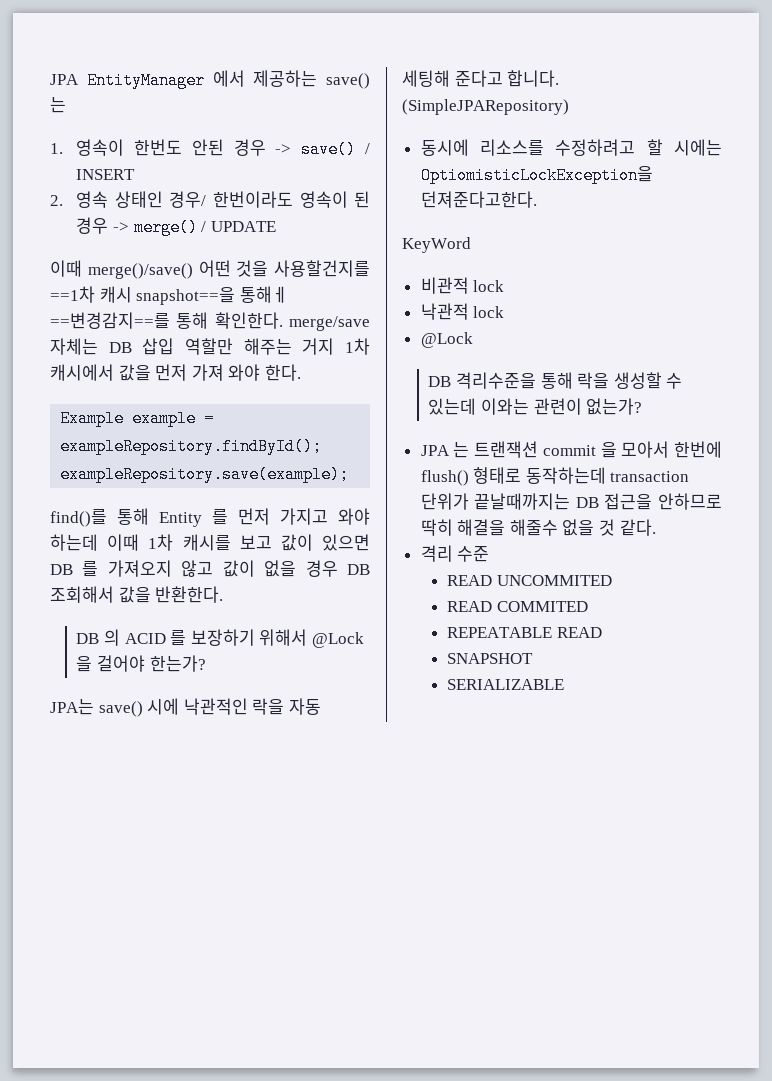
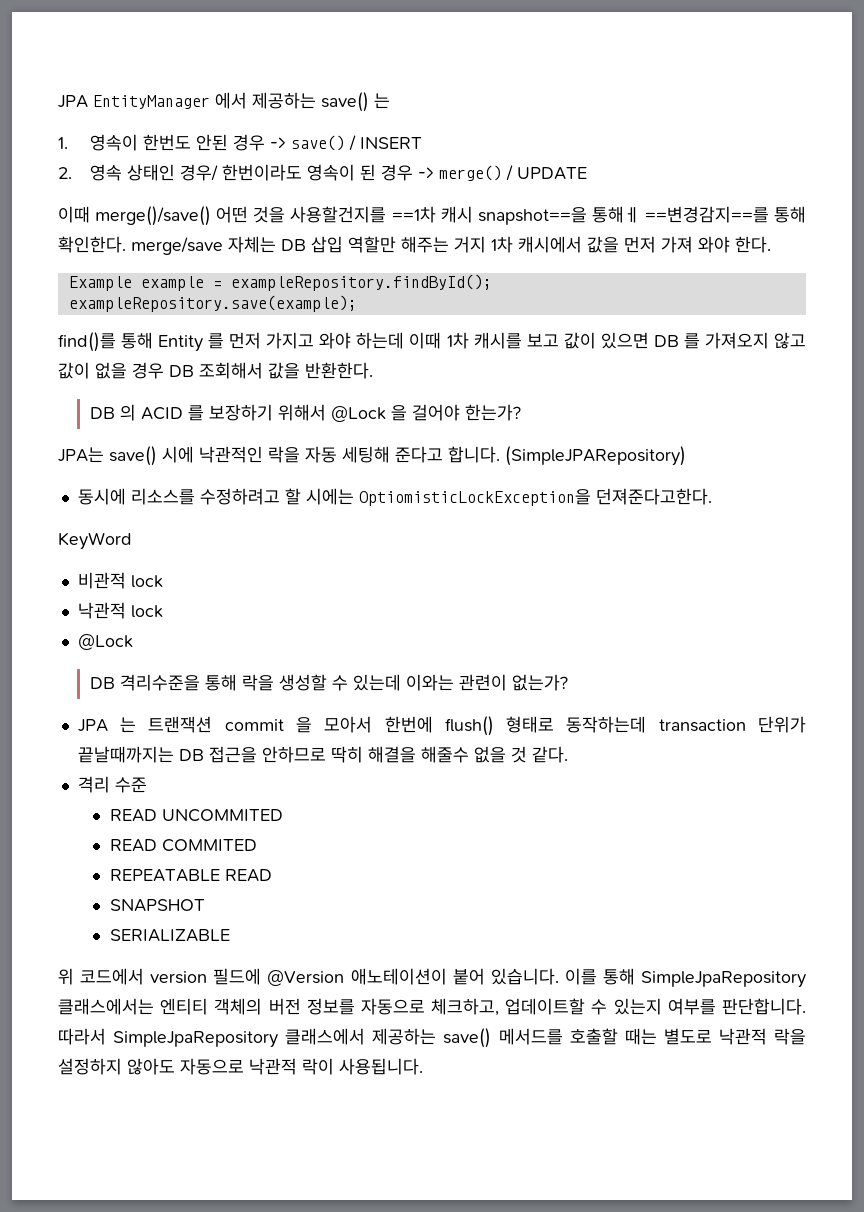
+ 위 코드에서 version 필드에 @Version 애노테이션이 붙어 있습니다. 이를 통해 SimpleJpaRepository 클래스에서는 엔티티 객체의 버전 정보를 자동으로 체크하고, 업데이트할 수 있는지 여부를 판단합니다. 따라서 SimpleJpaRepository 클래스에서 제공하는 save() 메서드를 호출할 때는 별도로 낙관적 락을 설정하지 않아도 자동으로 낙관적 락이 사용됩니다.

